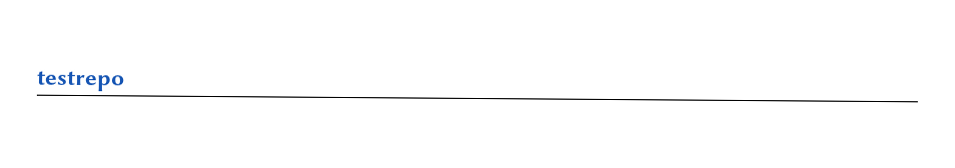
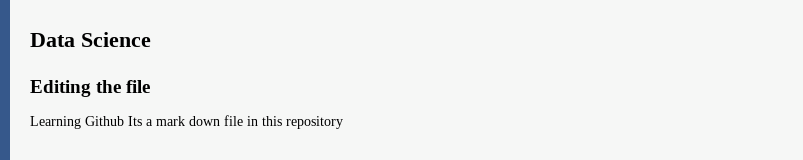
- testrepo
+ Data Science
+ Editing the file
+ Learning Github Its a mark down file in this repository

